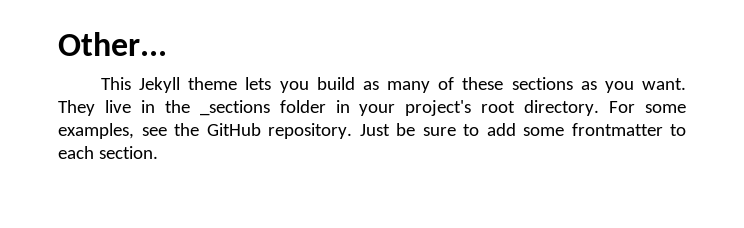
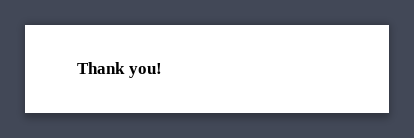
- Other...
- This Jekyll theme lets you build as many of these sections as you want. They live in the _sections folder in your project's root directory. For some examples, see the GitHub repository. Just be sure to add some frontmatter to each section.
+ Thank you!

